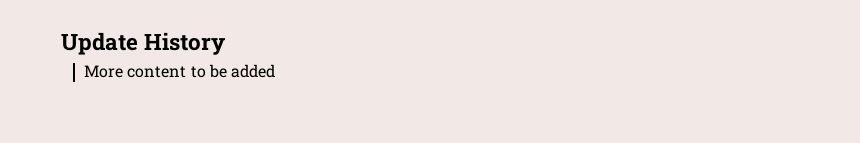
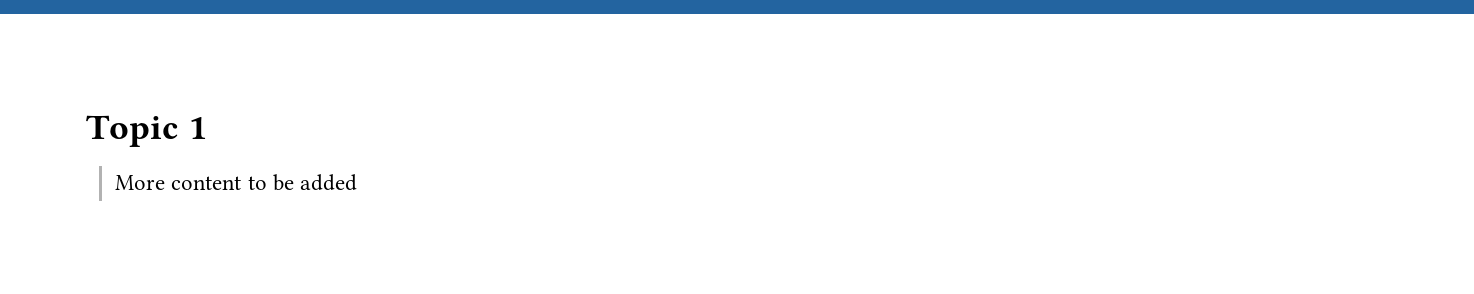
- Update History
+ Topic 1

